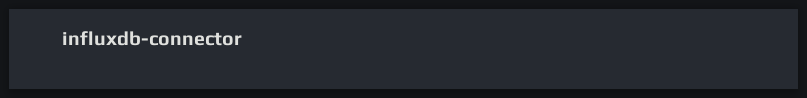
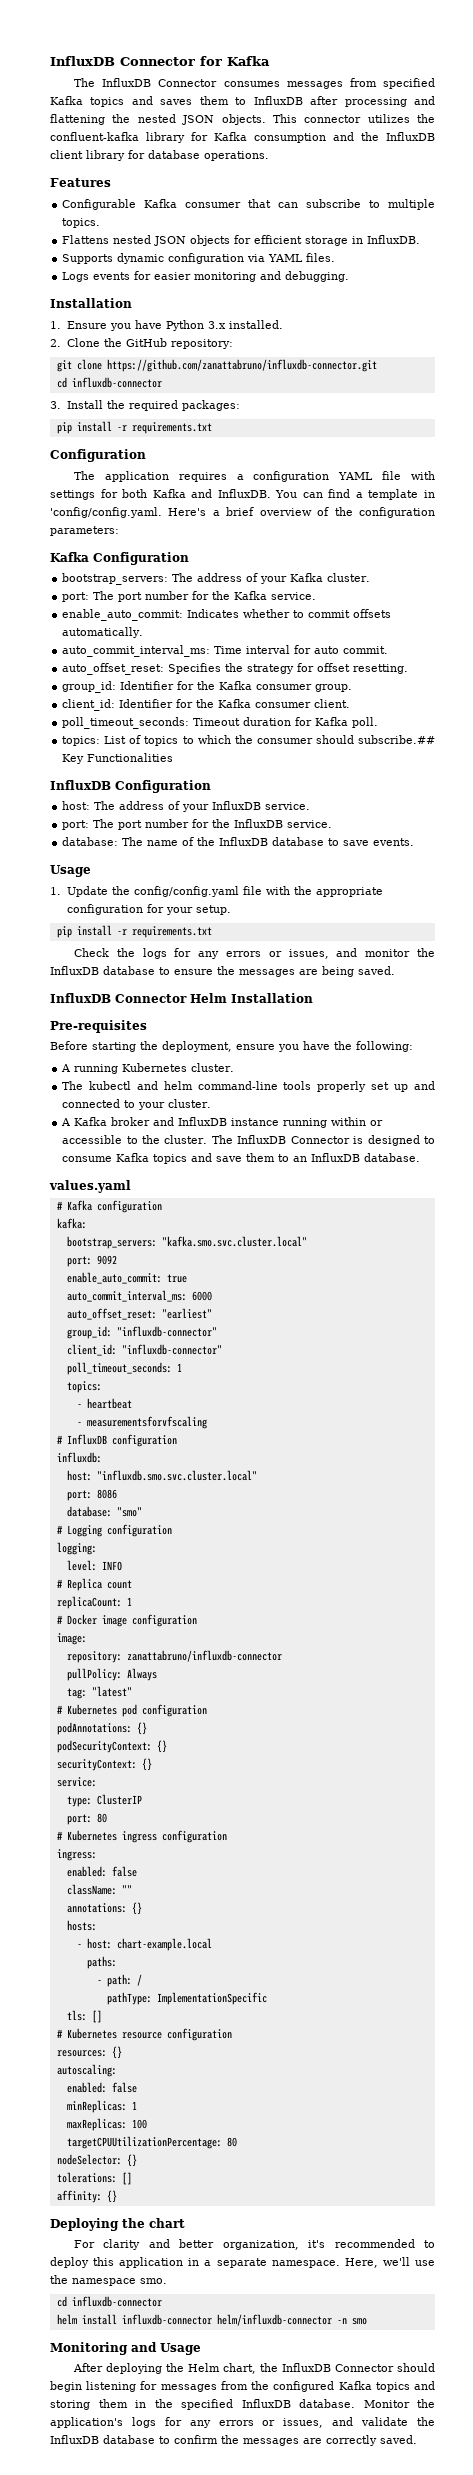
- influxdb-connector
+ InfluxDB Connector for Kafka
+ The InfluxDB Connector consumes messages from specified Kafka topics and saves them to InfluxDB after processing and flattening the nested JSON objects. This connector utilizes the confluent-kafka library for Kafka consumption and the InfluxDB client library for database operations.
+ Features
+ Configurable Kafka consumer that can subscribe to multiple topics.
+ Flattens nested JSON objects for efficient storage in InfluxDB.
+ Supports dynamic configuration via YAML files.
+ Logs events for easier monitoring and debugging.
+ Installation
+ 1. Ensure you have Python 3.x installed.
+ 2. Clone the GitHub repository:
+ git clone https://github.com/zanattabruno/influxdb-connector.git
+ cd influxdb-connector
+ 3. Install the required packages:
+ pip install -r requirements.txt
+ Configuration
+ The application requires a configuration YAML file with settings for both Kafka and InfluxDB. You can find a template in 'config/config.yaml. Here's a brief overview of the configuration parameters:
+ Kafka Configuration
+ bootstrap_servers: The address of your Kafka cluster.
+ port: The port number for the Kafka service.
+ enable_auto_commit: Indicates whether to commit offsets automatically.
+ auto_commit_interval_ms: Time interval for auto commit.
+ auto_offset_reset: Specifies the strategy for offset resetting.
+ group_id: Identifier for the Kafka consumer group.
+ client_id: Identifier for the Kafka consumer client.
+ poll_timeout_seconds: Timeout duration for Kafka poll.
+ topics: List of topics to which the consumer should subscribe.## Key Functionalities
+ InfluxDB Configuration
+ host: The address of your InfluxDB service.
+ port: The port number for the InfluxDB service.
+ database: The name of the InfluxDB database to save events.
+ Usage
+ 1. Update the config/config.yaml file with the appropriate configuration for your setup.
+ pip install -r requirements.txt
+ Check the logs for any errors or issues, and monitor the InfluxDB database to ensure the messages are being saved.
+ InfluxDB Connector Helm Installation
+ Pre-requisites
+ Before starting the deployment, ensure you have the following:
+ A running Kubernetes cluster.
+ The kubectl and helm command-line tools properly set up and connected to your cluster.
+ A Kafka broker and InfluxDB instance running within or accessible to the cluster. The InfluxDB Connector is designed to consume Kafka topics and save them to an InfluxDB database.
+ values.yaml
+ # Kafka configuration
+ kafka:
+ bootstrap_servers: "kafka.smo.svc.cluster.local"
+ port: 9092
+ enable_auto_commit: true
+ auto_commit_interval_ms: 6000
+ auto_offset_reset: "earliest"
+ group_id: "influxdb-connector"
+ client_id: "influxdb-connector"
+ poll_timeout_seconds: 1
+ topics:
+ - heartbeat
+ - measurementsforvfscaling
+ # InfluxDB configuration
+ influxdb:
+ host: "influxdb.smo.svc.cluster.local"
+ port: 8086
+ database: "smo"
+ # Logging configuration
+ logging:
+ level: INFO
+ # Replica count
+ replicaCount: 1
+ # Docker image configuration
+ image:
+ repository: zanattabruno/influxdb-connector
+ pullPolicy: Always
+ tag: "latest"
+ # Kubernetes pod configuration
+ podAnnotations: {}
+ podSecurityContext: {}
+ securityContext: {}
+ service:
+ type: ClusterIP
+ port: 80
+ # Kubernetes ingress configuration
+ ingress:
+ enabled: false
+ className: ""
+ annotations: {}
+ hosts:
+ - host: chart-example.local
+ paths:
+ - path: /
+ pathType: ImplementationSpecific
+ tls: []
+ # Kubernetes resource configuration
+ resources: {}
+ autoscaling:
+ enabled: false
+ minReplicas: 1
+ maxReplicas: 100
+ targetCPUUtilizationPercentage: 80
+ nodeSelector: {}
+ tolerations: []
+ affinity: {}
+ Deploying the chart
+ For clarity and better organization, it's recommended to deploy this application in a separate namespace. Here, we'll use the namespace smo.
+ cd influxdb-connector
+ helm install influxdb-connector helm/influxdb-connector -n smo
+ Monitoring and Usage
+ After deploying the Helm chart, the InfluxDB Connector should begin listening for messages from the configured Kafka topics and storing them in the specified InfluxDB database. Monitor the application's logs for any errors or issues, and validate the InfluxDB database to confirm the messages are correctly saved.

